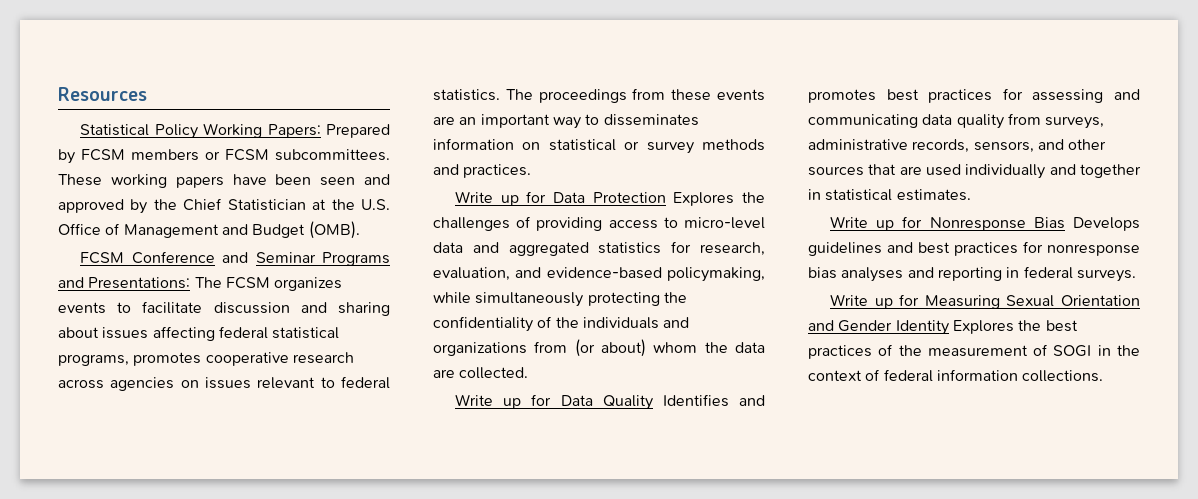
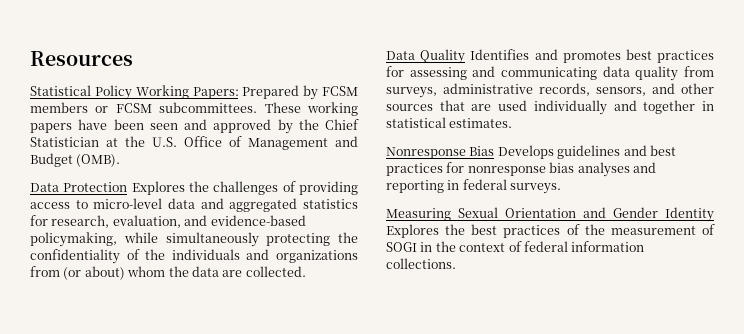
- FCSM Conference and Seminar Programs and Presentations: The FCSM organizes events to facilitate discussion and sharing about issues affecting federal statistical programs, promotes cooperative research across agencies on issues relevant to federal statistics. The proceedings from these events are an important way to disseminates information on statistical or survey methods and practices.
- Write up for Data Protection Explores the challenges of providing access to micro-level data and aggregated statistics for research, evaluation, and evidence-based policymaking, while simultaneously protecting the confidentiality of the individuals and organizations from (or about) whom the data are collected.
+ Data Protection Explores the challenges of providing access to micro-level data and aggregated statistics for research, evaluation, and evidence-based policymaking, while simultaneously protecting the confidentiality of the individuals and organizations from (or about) whom the data are collected.
- Write up for Data Quality Identifies and promotes best practices for assessing and communicating data quality from surveys, administrative records, sensors, and other sources that are used individually and together in statistical estimates.
+ Data Quality Identifies and promotes best practices for assessing and communicating data quality from surveys, administrative records, sensors, and other sources that are used individually and together in statistical estimates.
- Write up for Nonresponse Bias Develops guidelines and best practices for nonresponse bias analyses and reporting in federal surveys.
+ Nonresponse Bias Develops guidelines and best practices for nonresponse bias analyses and reporting in federal surveys.
- Write up for Measuring Sexual Orientation and Gender Identity Explores the best practices of the measurement of SOGI in the context of federal information collections.
+ Measuring Sexual Orientation and Gender Identity Explores the best practices of the measurement of SOGI in the context of federal information collections.

